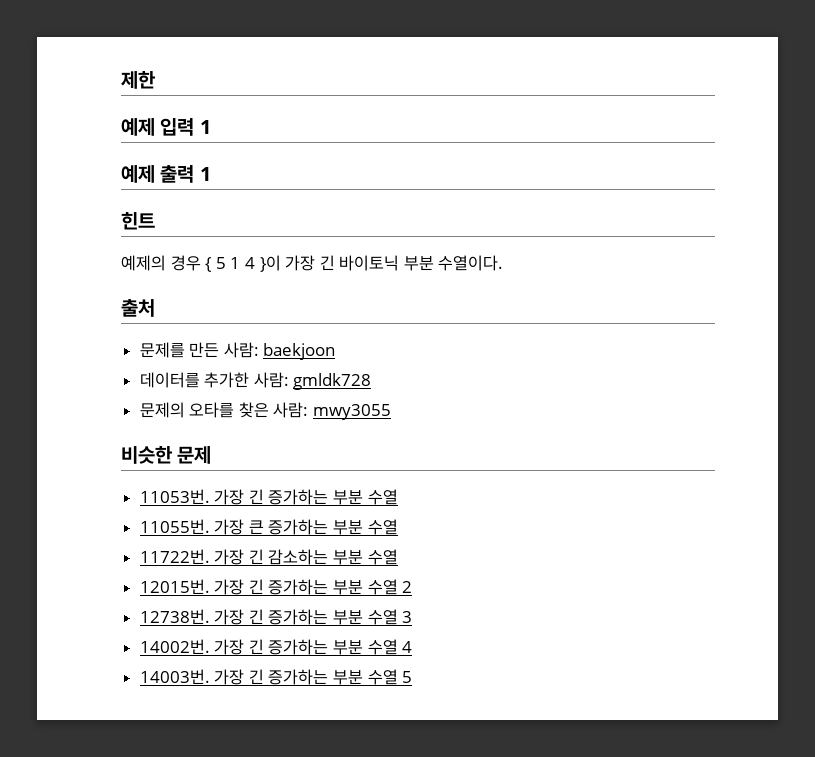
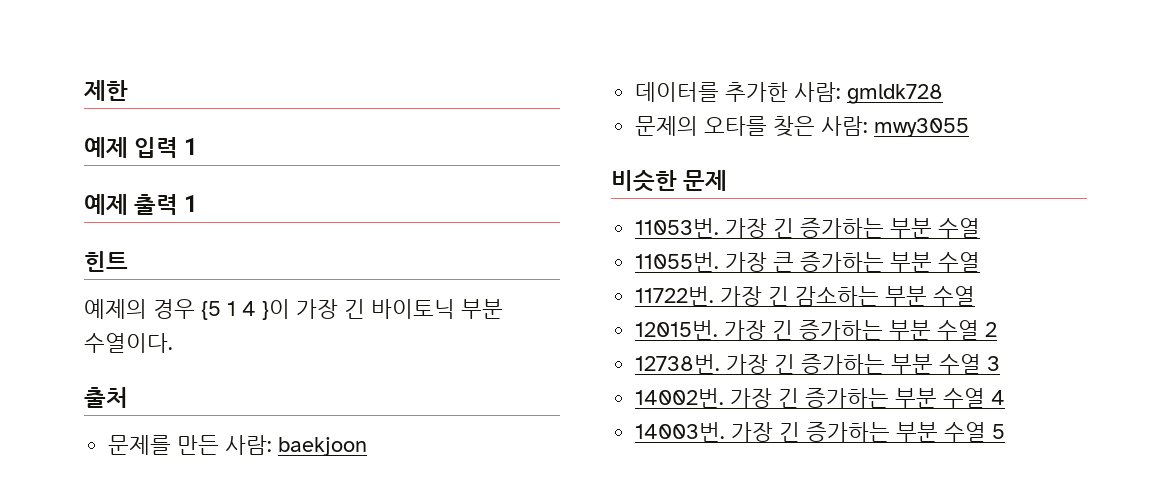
- 예제의 경우 { 5 1 4 }이 가장 긴 바이토닉 부분 수열이다.
+ 예제의 경우 {5 1 4 }이 가장 긴 바이토닉 부분 수열이다.

